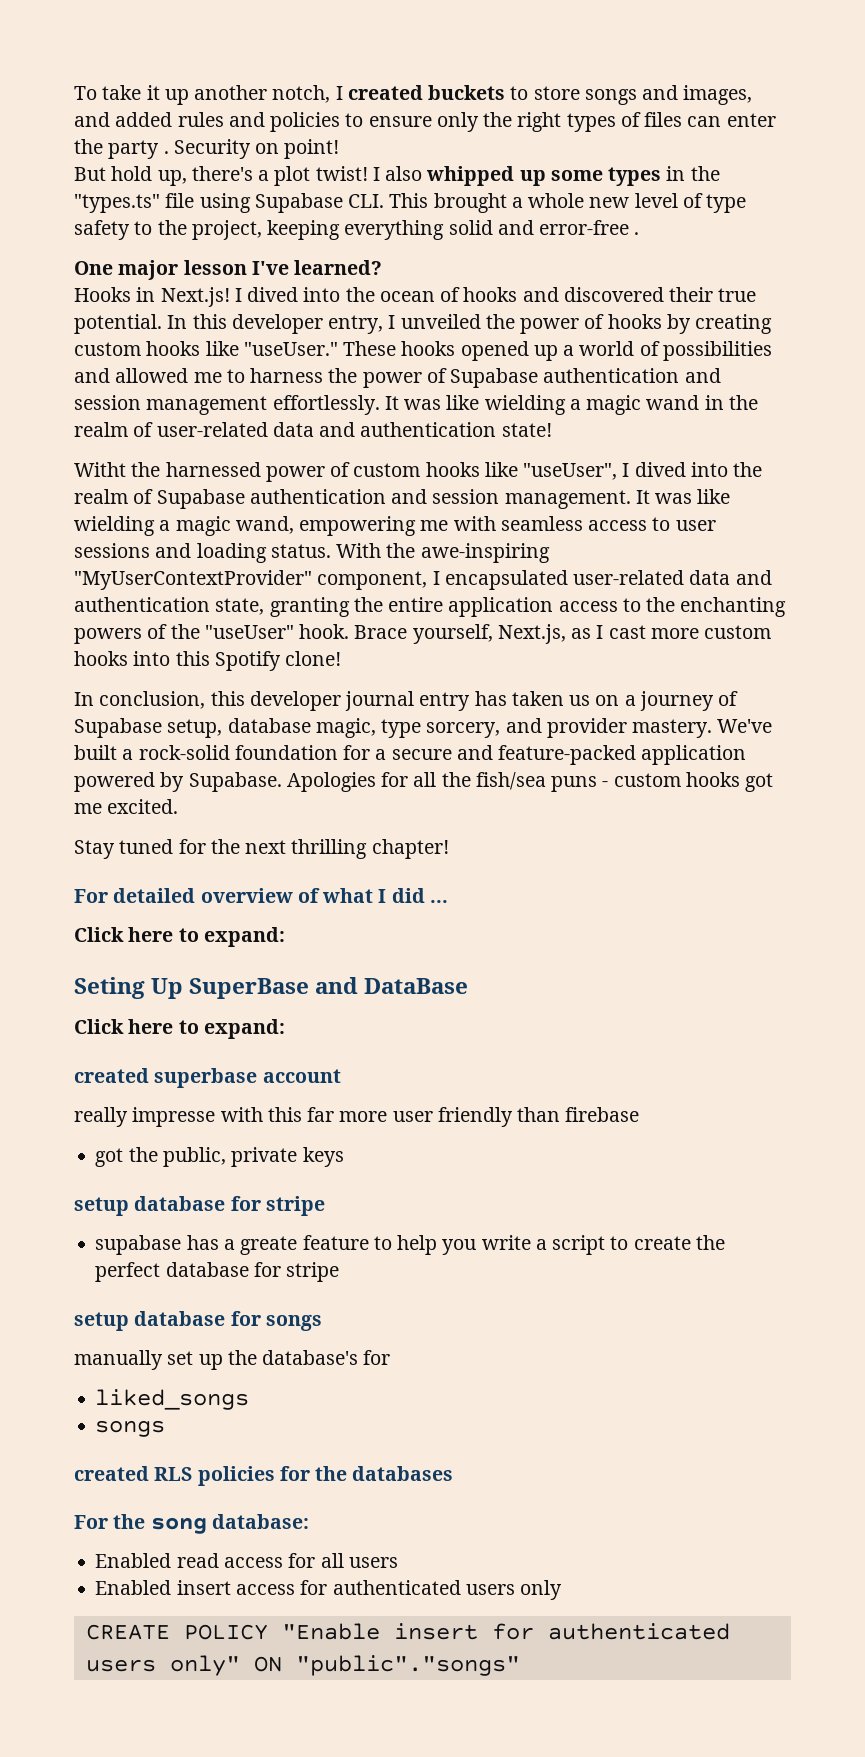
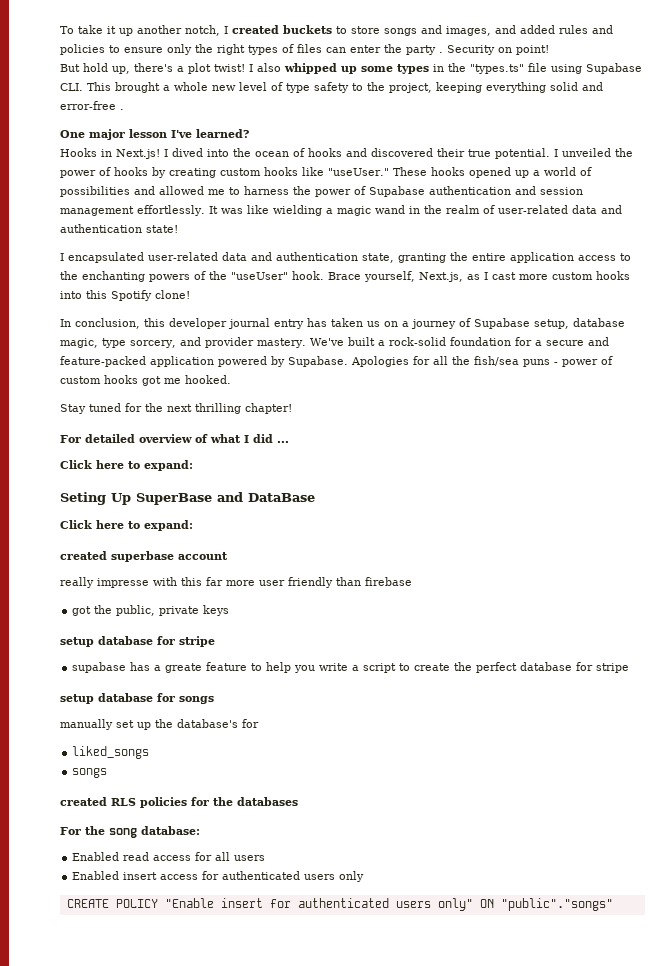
- In this developer entry, I unveiled the power of hooks by creating custom hooks like "useUser."
+ I unveiled the power of hooks by creating custom hooks like "useUser."
- Witht the harnessed power of custom hooks like "useUser", I dived into the realm of Supabase authentication and session management. It was like wielding a magic wand, empowering me with seamless access to user sessions and loading status. With the awe-inspiring "MyUserContextProvider" component, I encapsulated user-related data and authentication state, granting the entire application access to the enchanting powers of the "useUser" hook.
+ I encapsulated user-related data and authentication state, granting the entire application access to the enchanting powers of the "useUser" hook.
- Apologies for all the fish/sea puns - custom hooks got me excited.
+ Apologies for all the fish/sea puns - power of custom hooks got me hooked.

